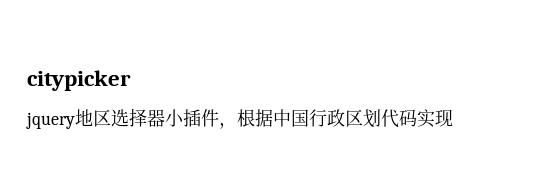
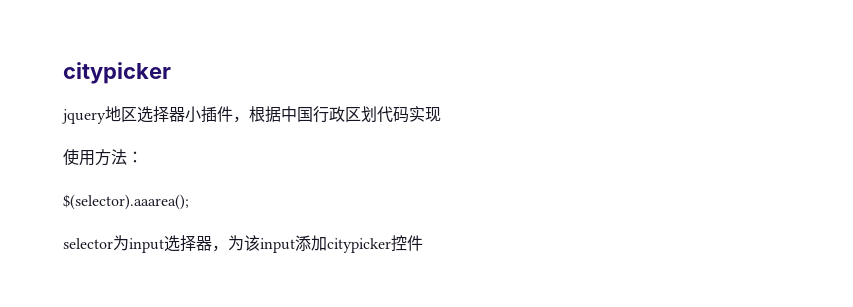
+ 使用方法：
+ $(selector).aaarea();
+ selector为input选择器，为该input添加citypicker控件

